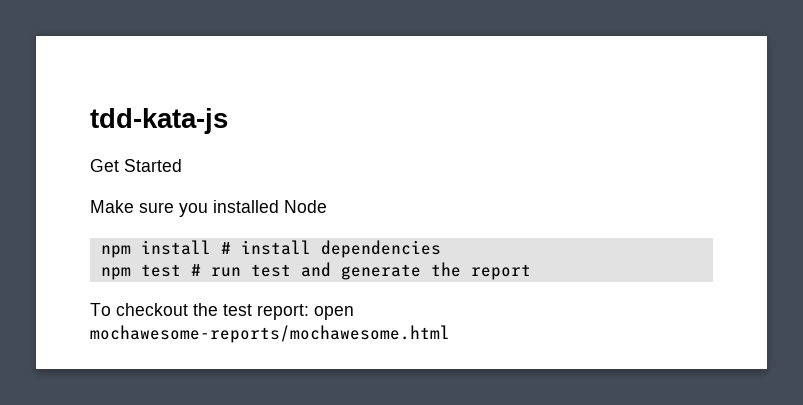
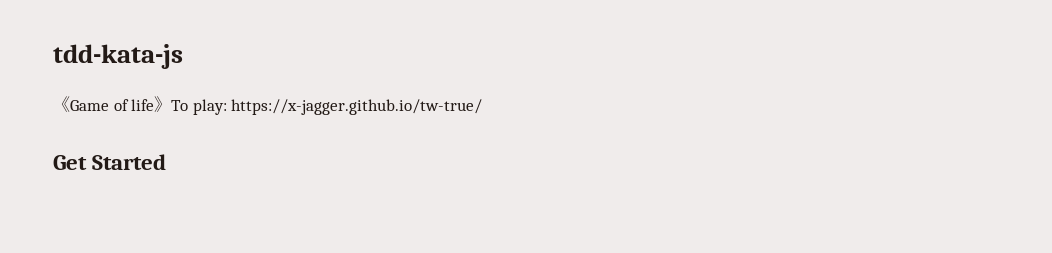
+ 《Game of life》To play: https://x-jagger.github.io/tw-true/
  Get Started
- Make sure you installed Node
- npm install # install dependencies
- npm test # run test and generate the report
- To checkout the test report: open mochawesome-reports/mochawesome.html

